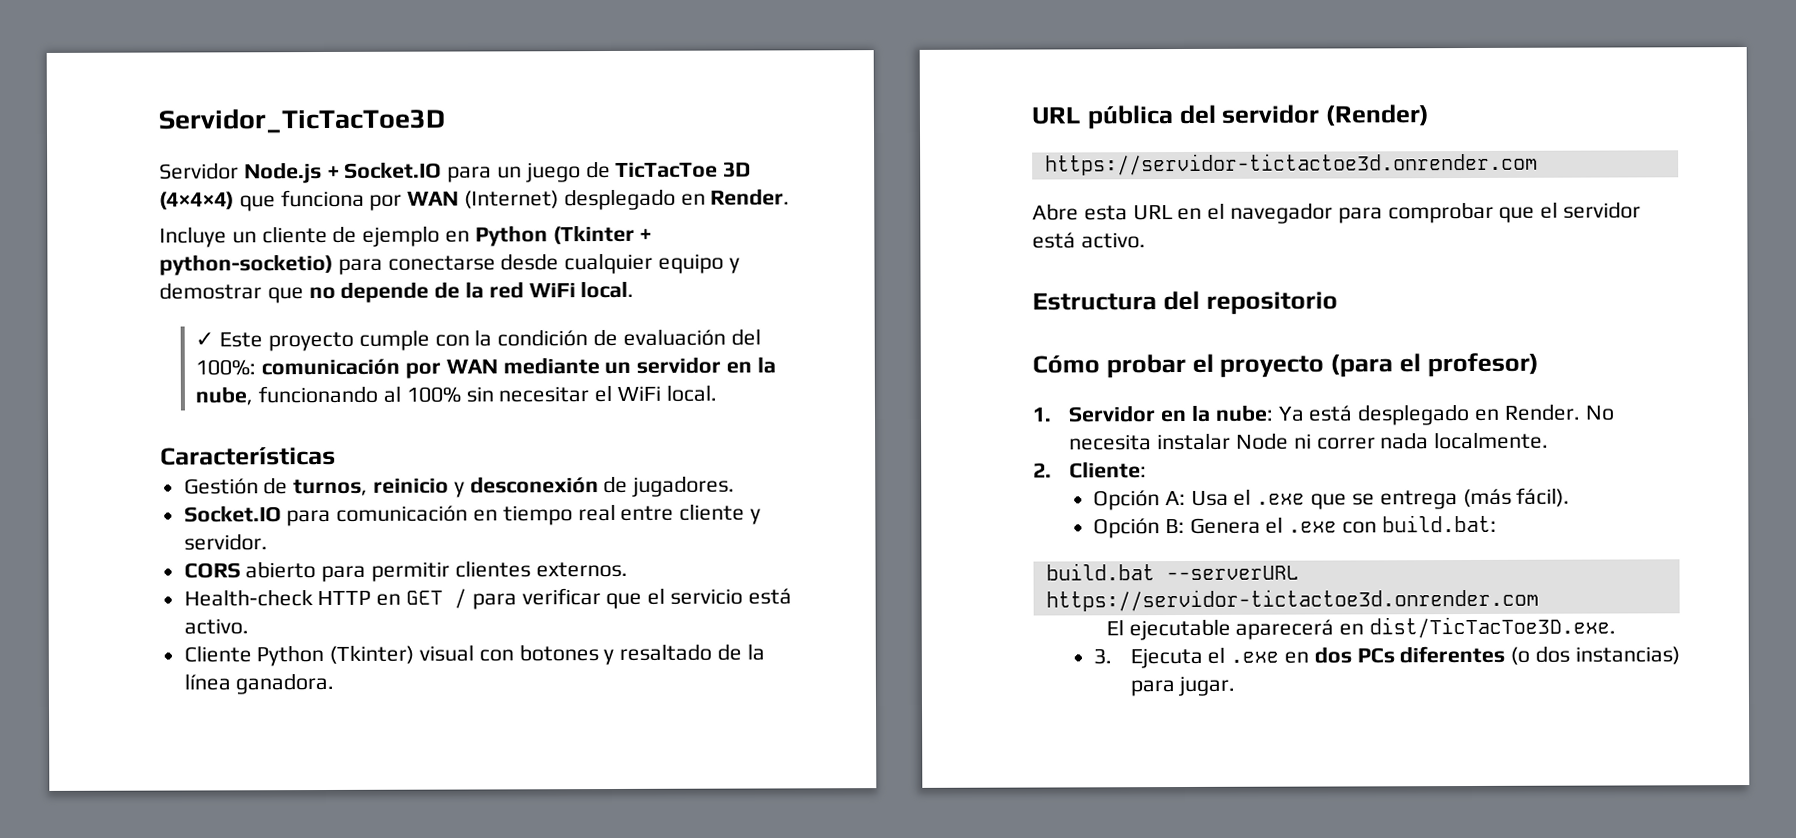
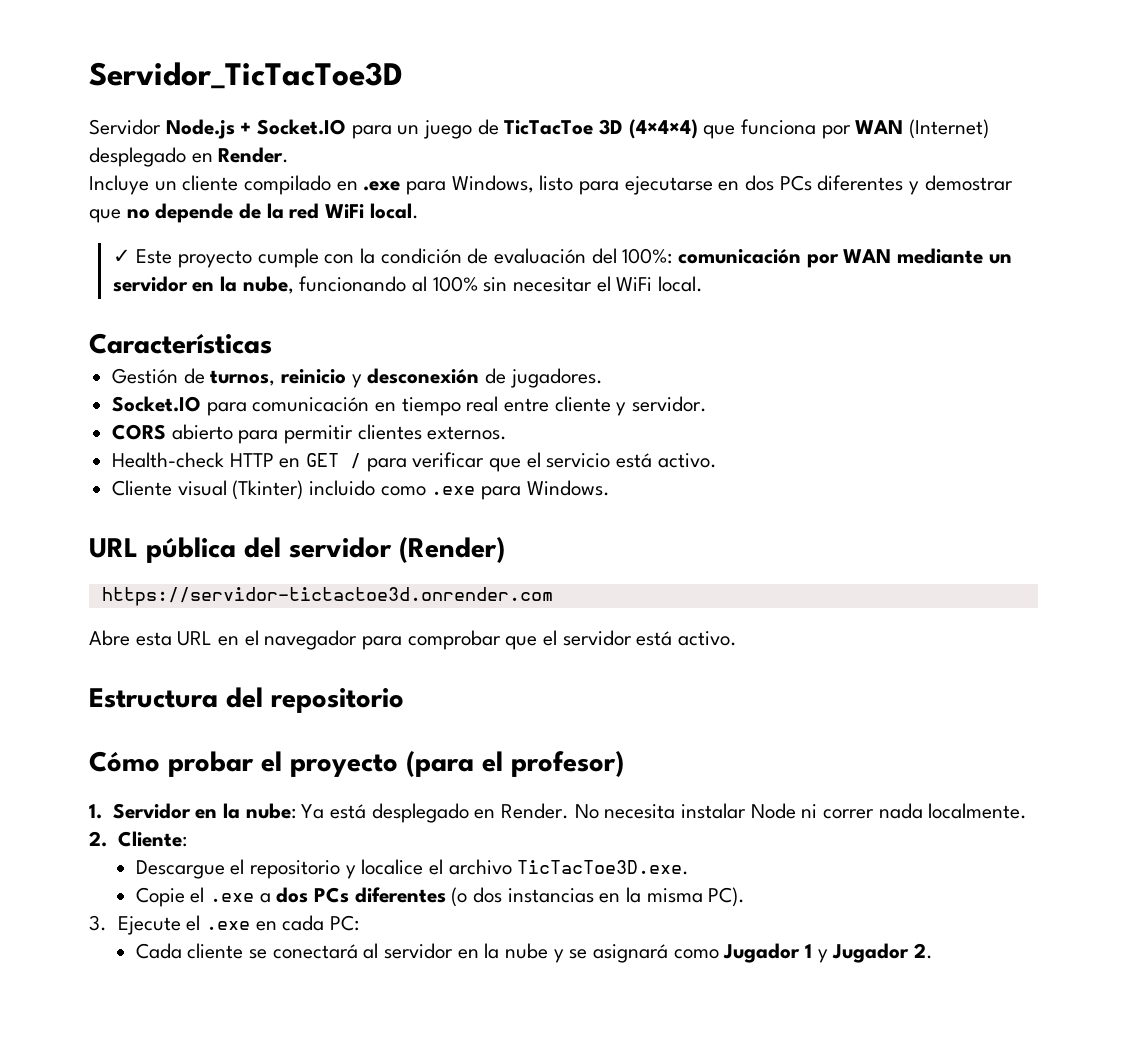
- Incluye un cliente de ejemplo en Python (Tkinter + python-socketio) para conectarse desde cualquier equipo y demostrar que no depende de la red WiFi local.
+ Incluye un cliente compilado en .exe para Windows, listo para ejecutarse en dos PCs diferentes y demostrar que no depende de la red WiFi local.
- Cliente Python (Tkinter) visual con botones y resaltado de la línea ganadora.
+ Cliente visual (Tkinter) incluido como .exe para Windows.
- Opción A: Usa el .exe que se entrega (más fácil).
- Opción B: Genera el .exe con build.bat:
- build.bat --serverURL https://servidor-tictactoe3d.onrender.com
- El ejecutable aparecerá en dist/TicTacToe3D.exe.
- 3. Ejecuta el .exe en dos PCs diferentes (o dos instancias) para jugar.
+ Descargue el repositorio y localice el archivo TicTacToe3D.exe.
+ Copie el .exe a dos PCs diferentes (o dos instancias en la misma PC).
+ 3. Ejecute el .exe en cada PC:
+ Cada cliente se conectará al servidor en la nube y se asignará como Jugador 1 y Jugador 2.

